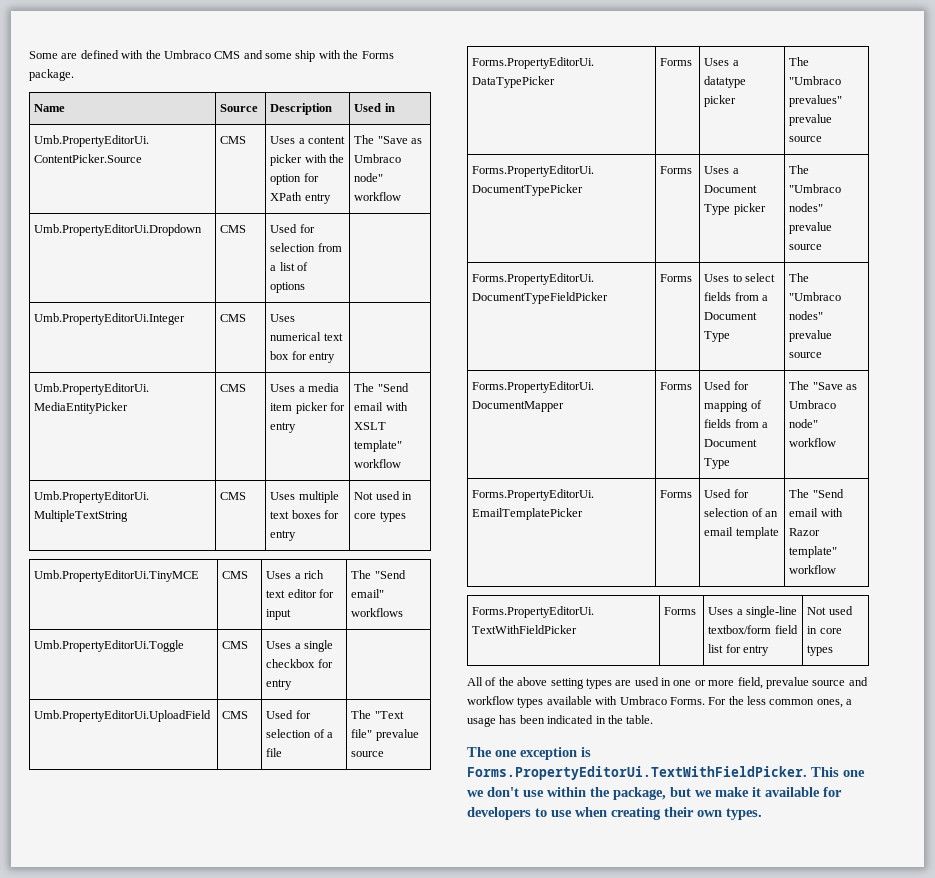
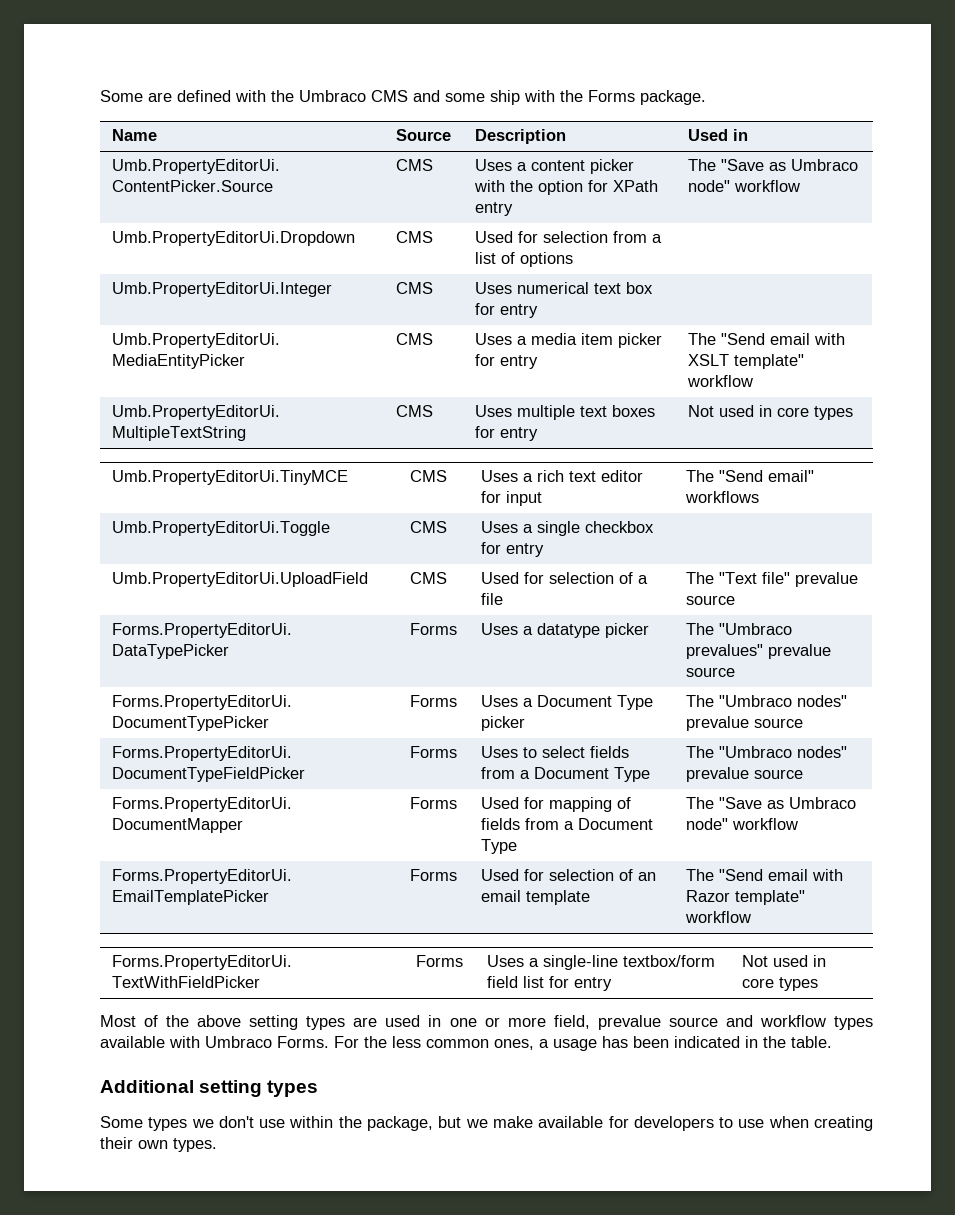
- All of the above setting types are used in one or more field, prevalue source and workflow types available with Umbraco Forms.
+ Most of the above setting types are used in one or more field, prevalue source and workflow types available with Umbraco Forms.
- The one exception is Forms.PropertyEditorUi.TextWithFieldPicker. This one we don't use within the package, but we make it available for developers to use when creating their own types.
+ Additional setting types
+ Some types we don't use within the package, but we make available for developers to use when creating their own types.

